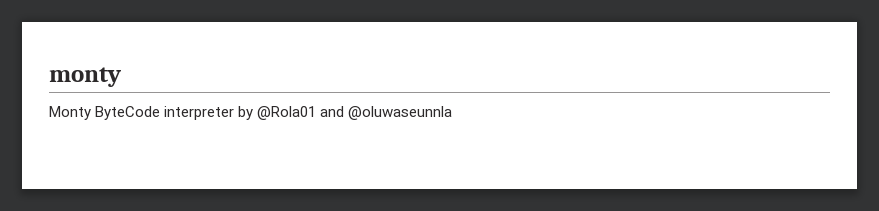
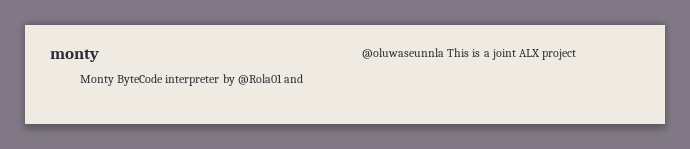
- Monty ByteCode interpreter by @Rola01 and @oluwaseunnla
+ Monty ByteCode interpreter by @Rola01 and @oluwaseunnla This is a joint ALX project

